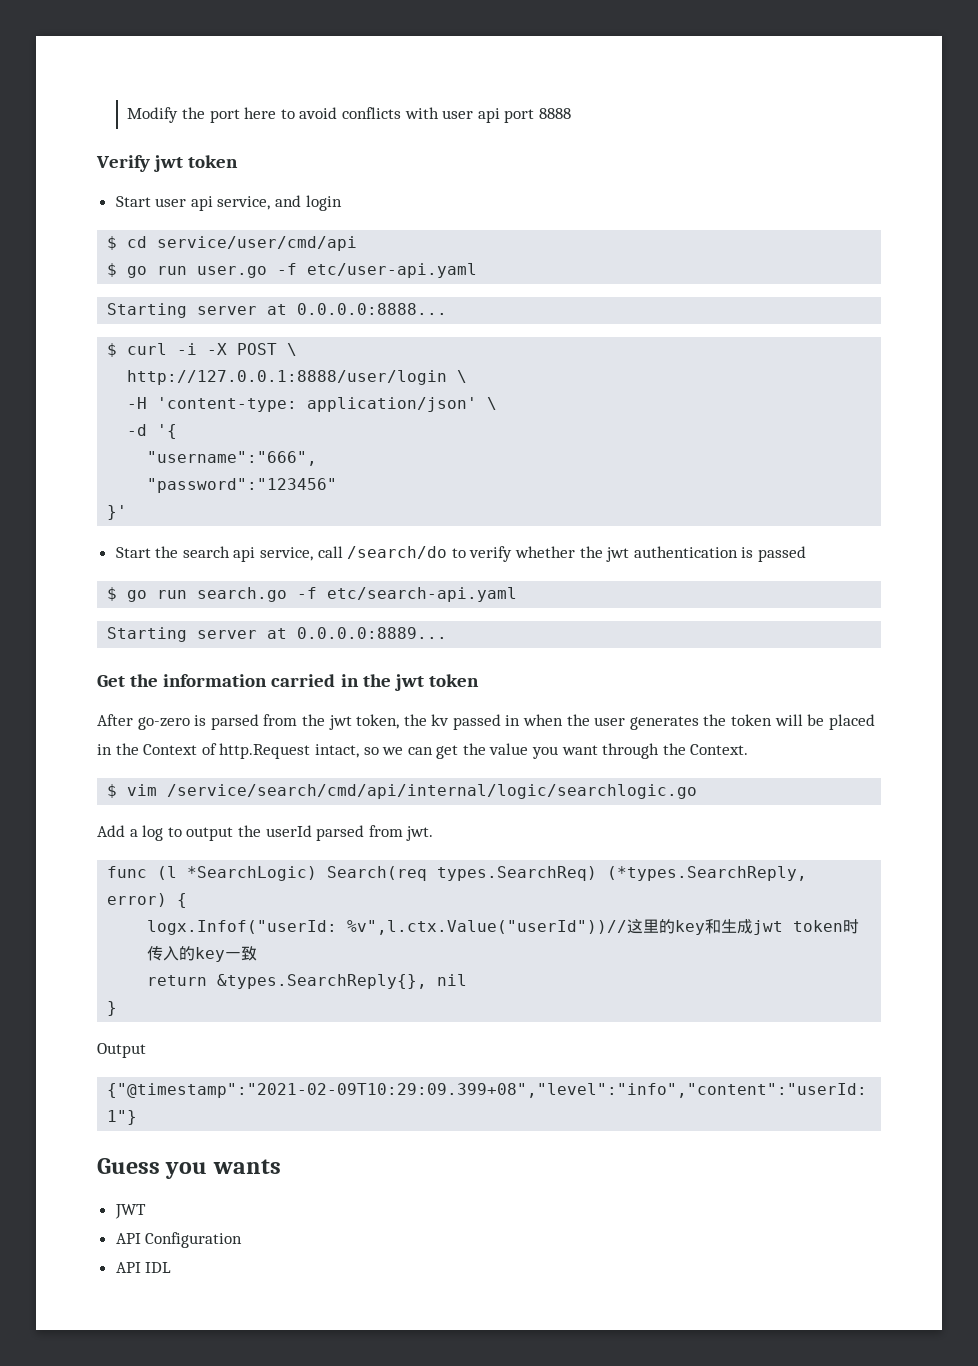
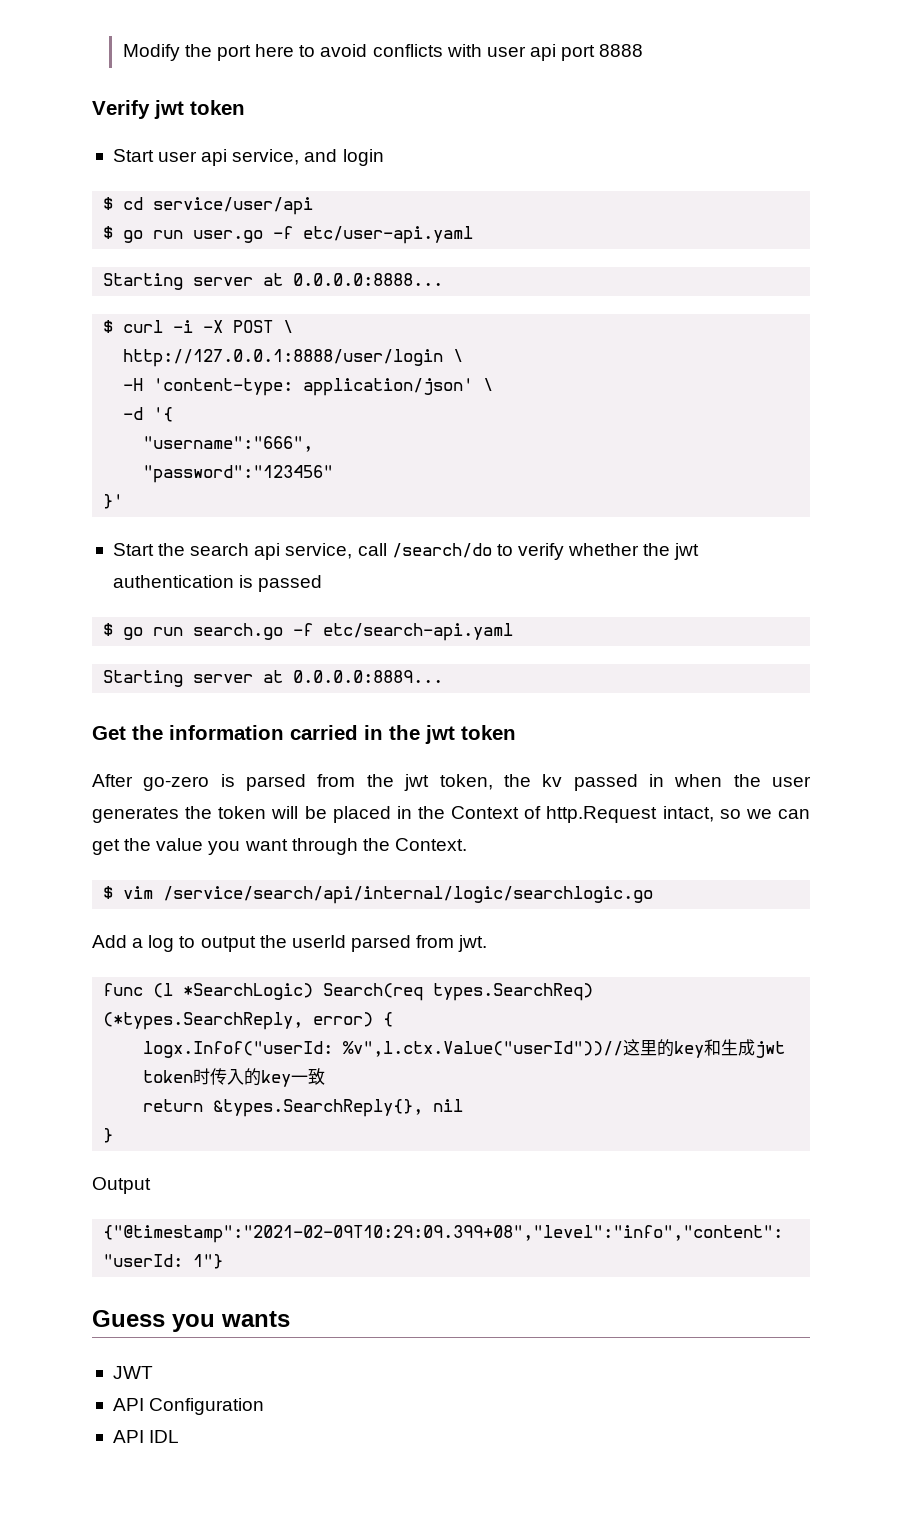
- $ cd service/user/cmd/api
+ $ cd service/user/api
- $ vim /service/search/cmd/api/internal/logic/searchlogic.go
+ $ vim /service/search/api/internal/logic/searchlogic.go

